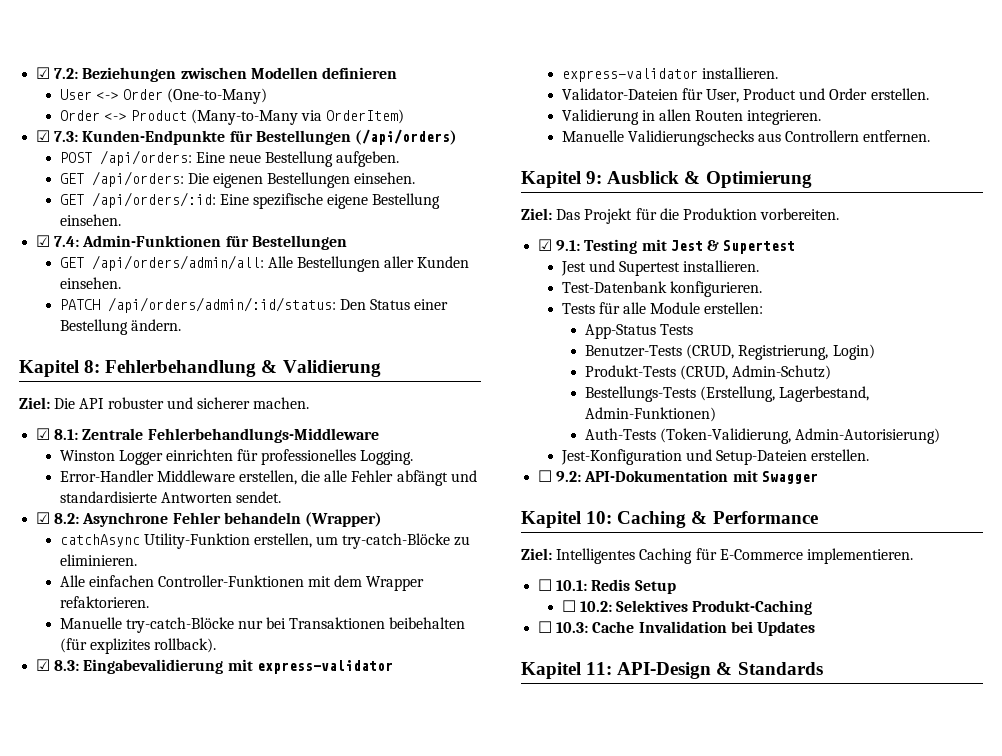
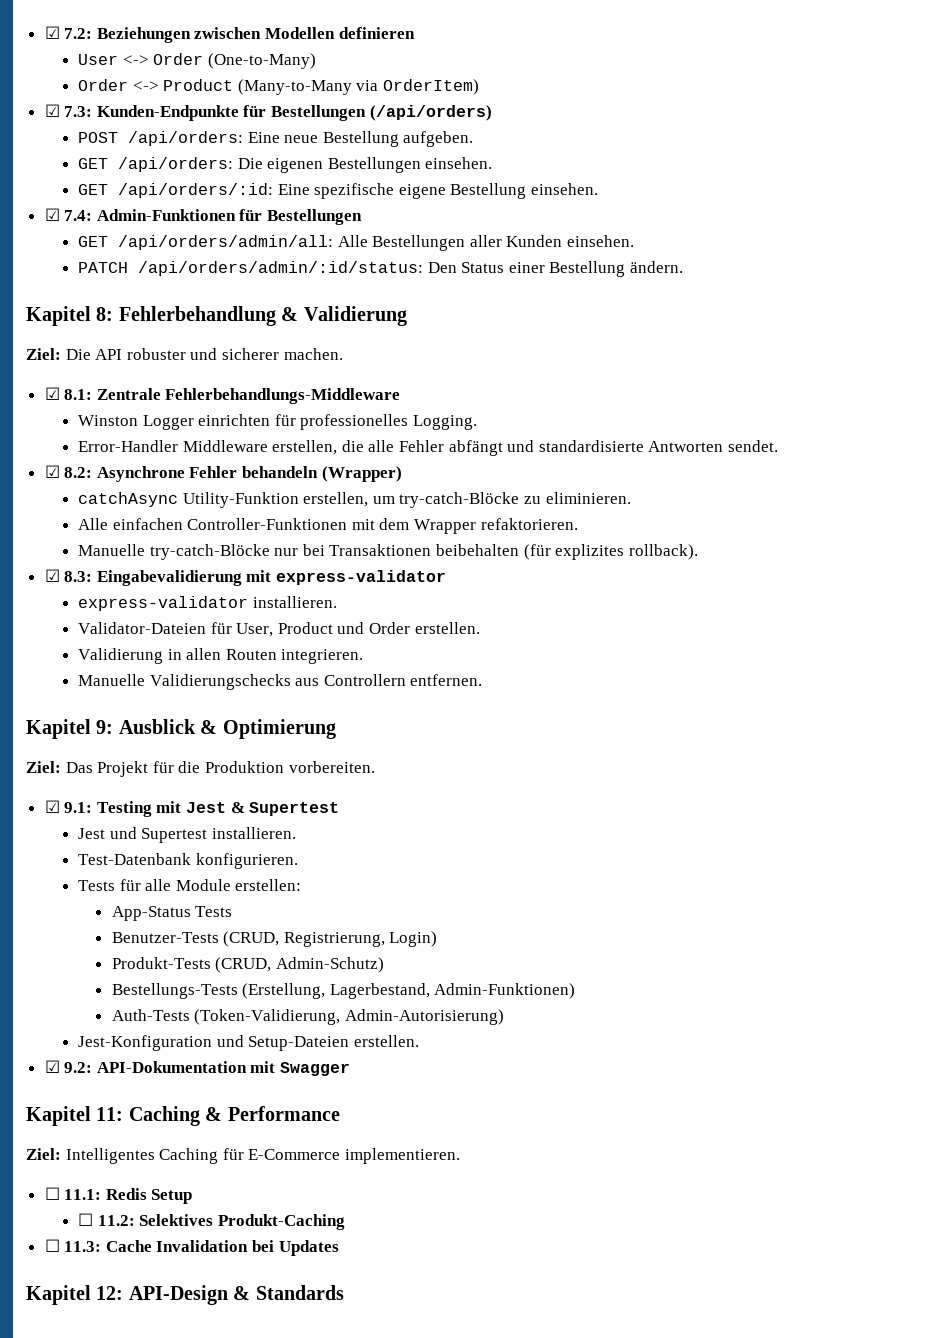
- ☐ 9.2: API-Dokumentation mit Swagger
+ ☑ 9.2: API-Dokumentation mit Swagger
- Kapitel 10: Caching & Performance
+ Kapitel 11: Caching & Performance
- ☐ 10.1: Redis Setup
+ ☐ 11.1: Redis Setup
- ☐ 10.2: Selektives Produkt-Caching
+ ☐ 11.2: Selektives Produkt-Caching
- ☐ 10.3: Cache Invalidation bei Updates
+ ☐ 11.3: Cache Invalidation bei Updates
- Kapitel 11: API-Design & Standards
+ Kapitel 12: API-Design & Standards

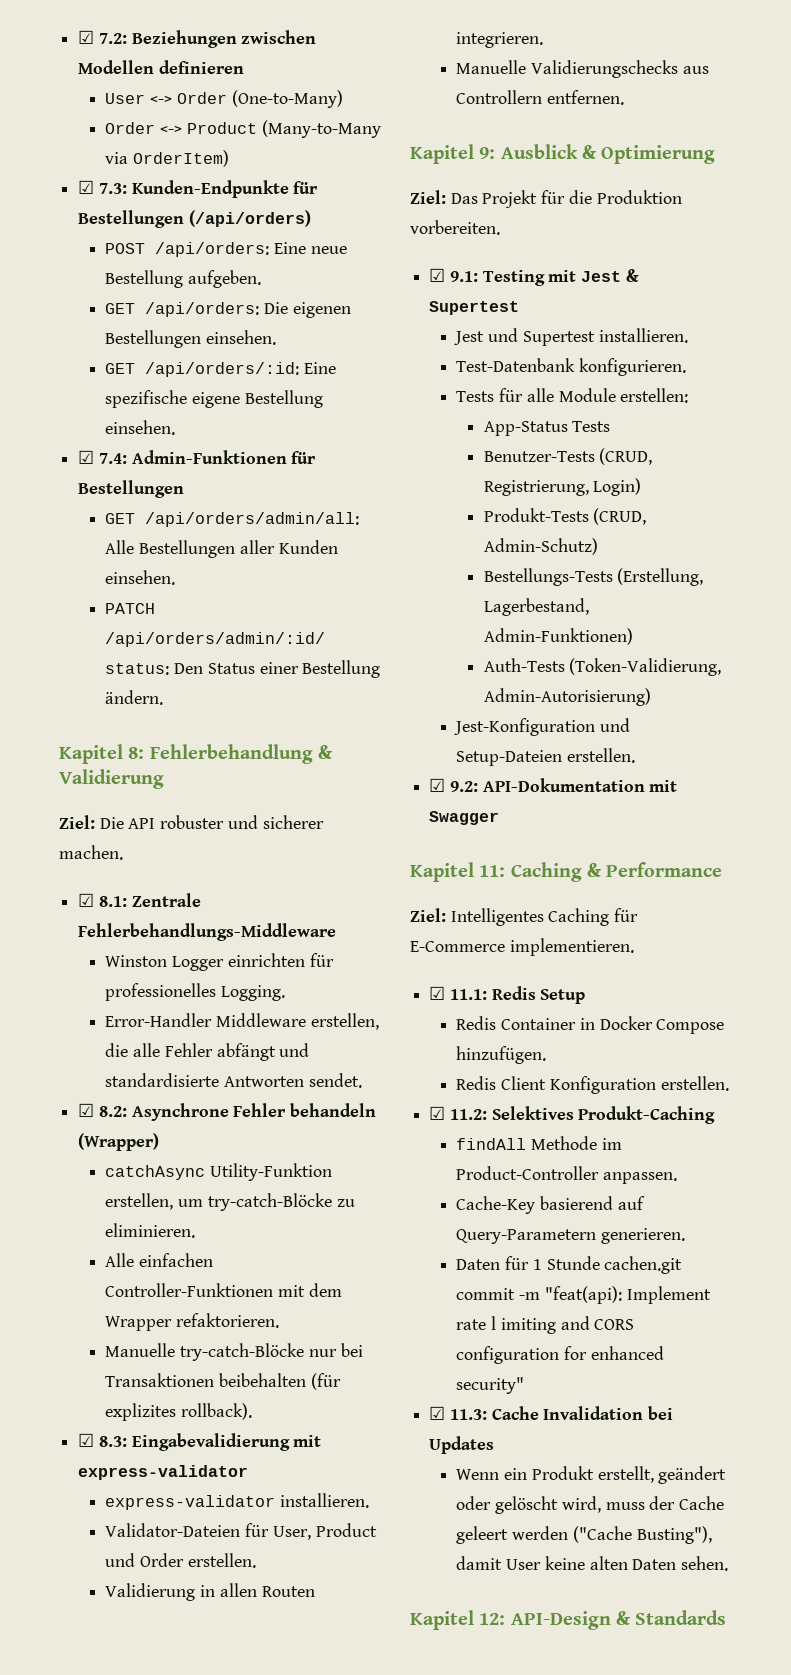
- ☐ 11.1: Redis Setup
+ ☑ 11.1: Redis Setup
- ☐ 11.2: Selektives Produkt-Caching
- ☐ 11.3: Cache Invalidation bei Updates
+ Redis Container in Docker Compose hinzufügen.
+ Redis Client Konfiguration erstellen.
+ ☑ 11.2: Selektives Produkt-Caching
+ findAll Methode im Product-Controller anpassen.
+ Cache-Key basierend auf Query-Parametern generieren.
+ Daten für 1 Stunde cachen.git commit -m "feat(api): Implement rate l imiting and CORS configuration for enhanced security"
+ ☑ 11.3: Cache Invalidation bei Updates
+ Wenn ein Produkt erstellt, geändert oder gelöscht wird, muss der Cache geleert werden ("Cache Busting"), damit User keine alten Daten sehen.

